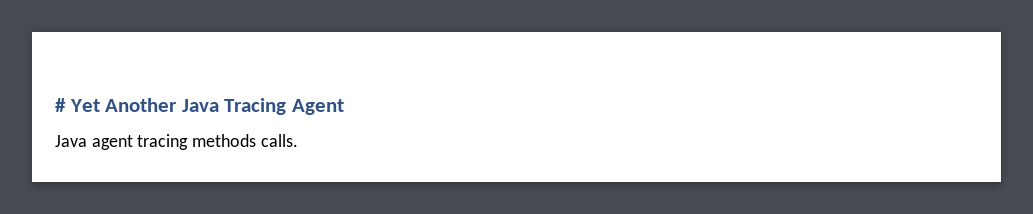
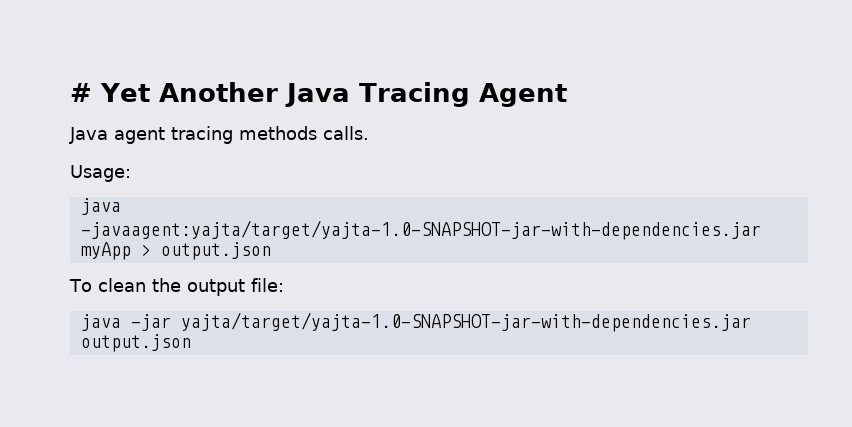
+ Usage:
+ java -javaagent:yajta/target/yajta-1.0-SNAPSHOT-jar-with-dependencies.jar myApp > output.json
+ To clean the output file:
+ java -jar yajta/target/yajta-1.0-SNAPSHOT-jar-with-dependencies.jar output.json

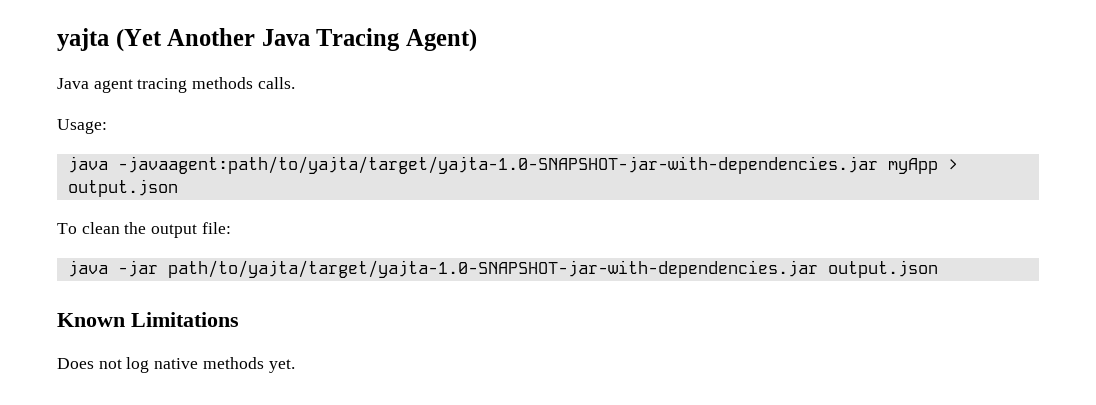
- # Yet Another Java Tracing Agent
+ yajta (Yet Another Java Tracing Agent)
- java -javaagent:yajta/target/yajta-1.0-SNAPSHOT-jar-with-dependencies.jar myApp > output.json
+ java -javaagent:path/to/yajta/target/yajta-1.0-SNAPSHOT-jar-with-dependencies.jar myApp > output.json
- java -jar yajta/target/yajta-1.0-SNAPSHOT-jar-with-dependencies.jar output.json
+ java -jar path/to/yajta/target/yajta-1.0-SNAPSHOT-jar-with-dependencies.jar output.json
+ Known Limitations
+ Does not log native methods yet.

